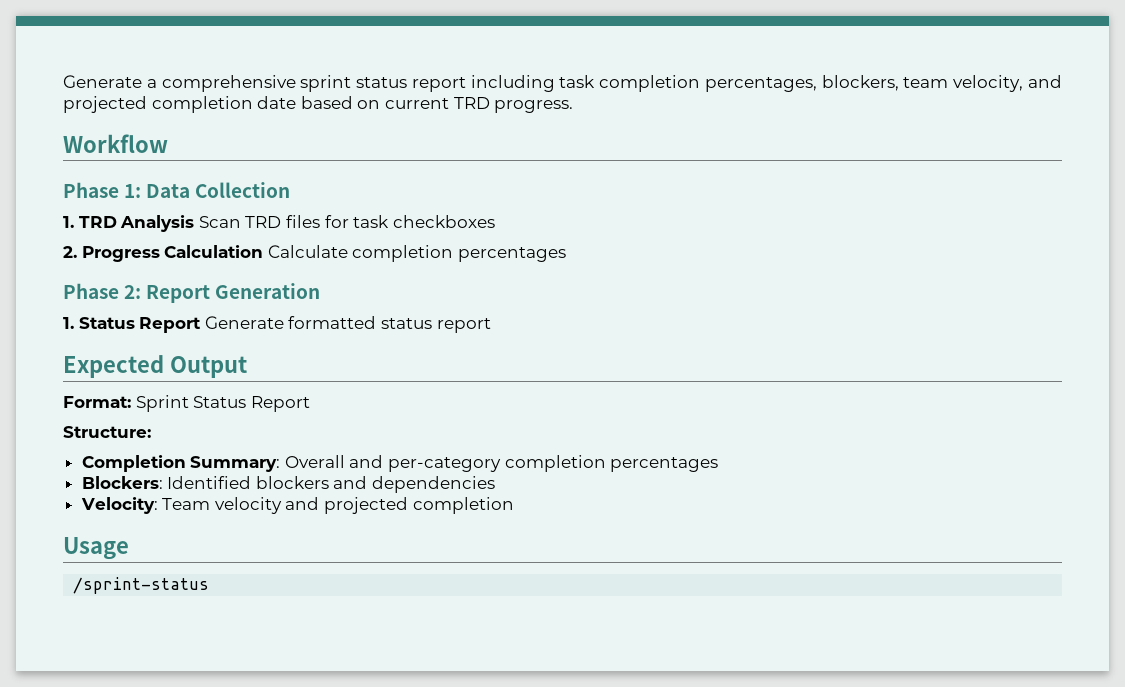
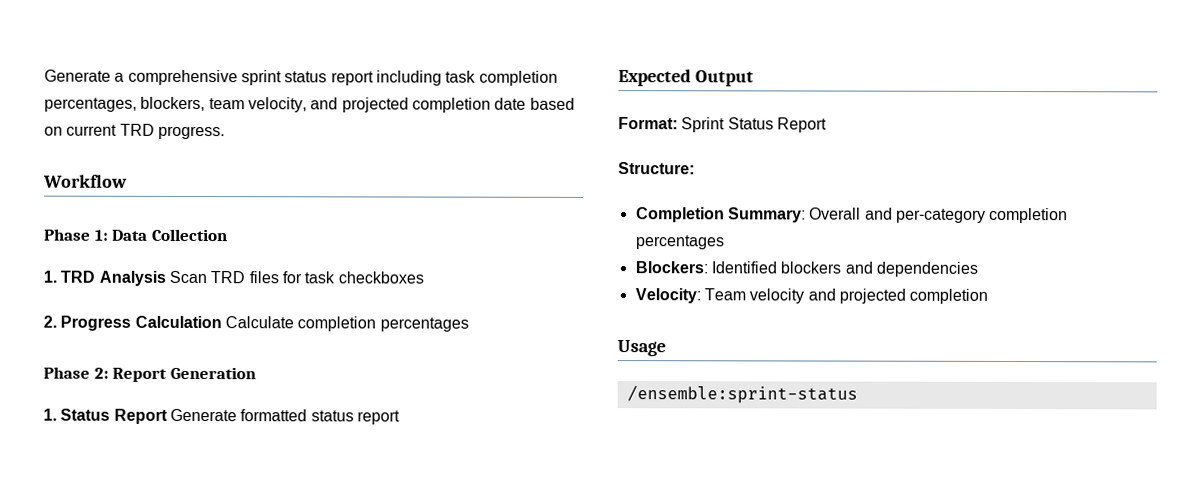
- /sprint-status
+ /ensemble:sprint-status

